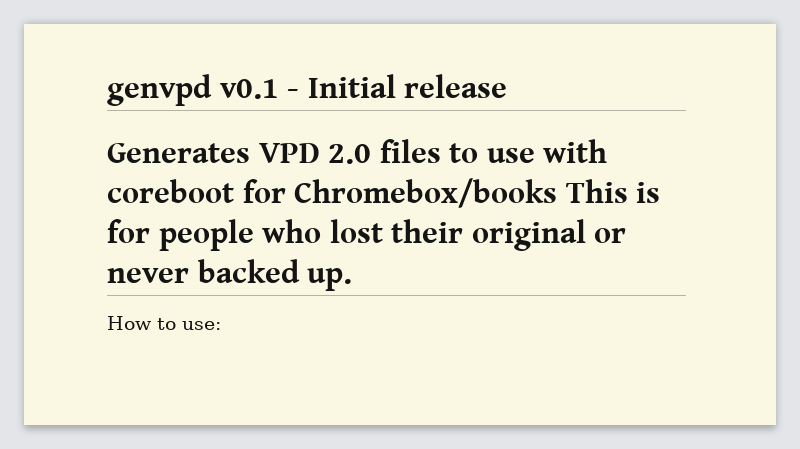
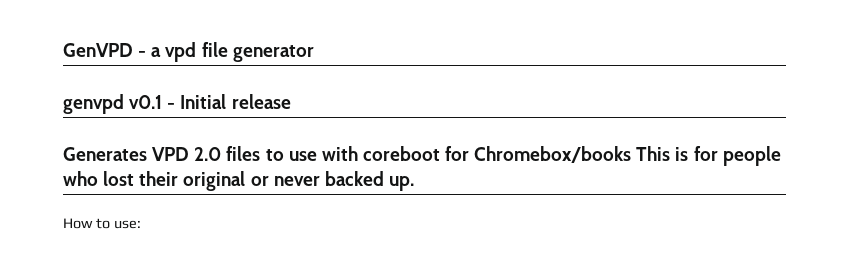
+ GenVPD - a vpd file generator

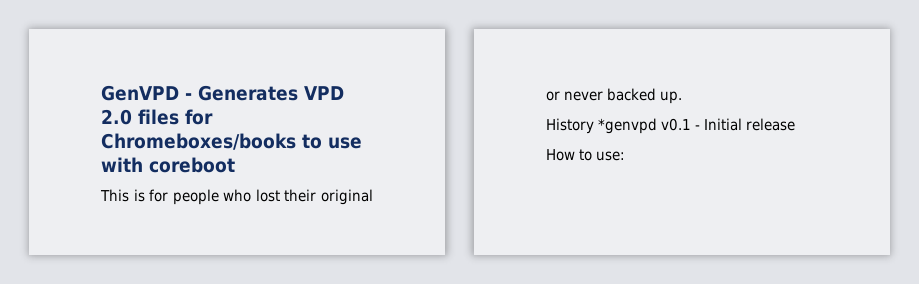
- GenVPD - a vpd file generator
- genvpd v0.1 - Initial release
- Generates VPD 2.0 files to use with coreboot for Chromebox/books This is for people who lost their original or never backed up.
+ GenVPD - Generates VPD 2.0 files for Chromeboxes/books to use with coreboot
+ This is for people who lost their original or never backed up.
+ History *genvpd v0.1 - Initial release

